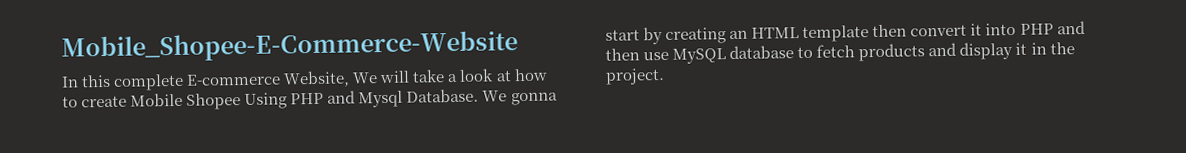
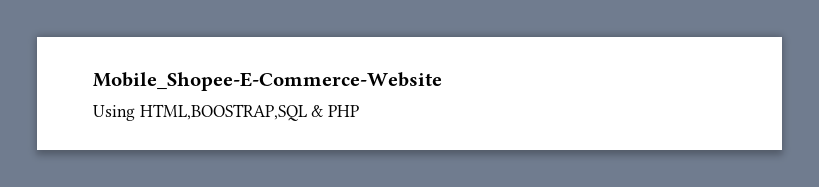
- In this complete E-commerce Website, We will take a look at how to create Mobile Shopee Using PHP and Mysql Database. We gonna start by creating an HTML template then convert it into PHP and then use MySQL database to fetch products and display it in the project.
+ Using HTML,BOOSTRAP,SQL & PHP

